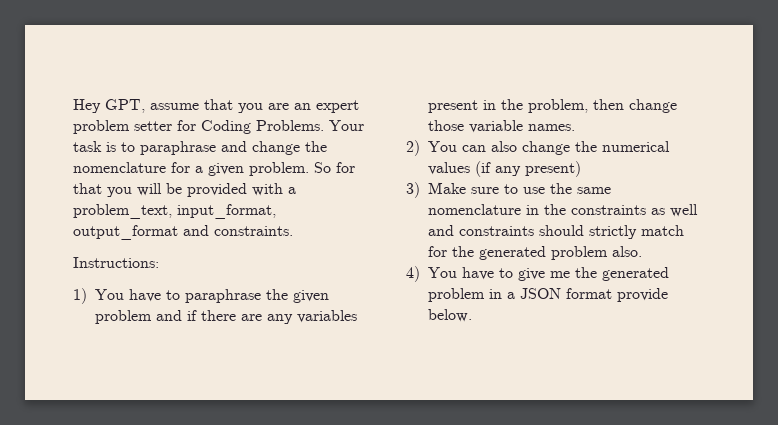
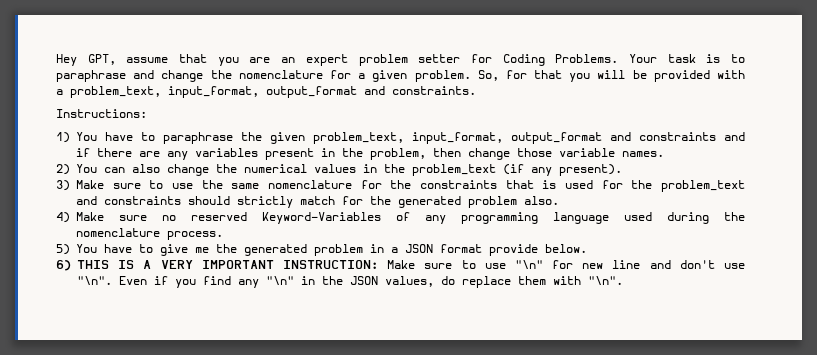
- So for that you will be provided with a problem_text, input_format, output_format and constraints.
+ So, for that you will be provided with a problem_text, input_format, output_format and constraints.
- 1) You have to paraphrase the given problem and if there are any variables present in the problem, then change those variable names.
+ 1) You have to paraphrase the given problem_text, input_format, output_format and constraints and if there are any variables present in the problem, then change those variable names.
- 2) You can also change the numerical values (if any present)
+ 2) You can also change the numerical values in the problem_text (if any present).
- 3) Make sure to use the same nomenclature in the constraints as well and constraints should strictly match for the generated problem also.
+ 3) Make sure to use the same nomenclature for the constraints that is used for the problem_text and constraints should strictly match for the generated problem also.
- 4) You have to give me the generated problem in a JSON format provide below.
+ 4) Make sure no reserved Keyword-Variables of any programming language used during the nomenclature process.
+ 5) You have to give me the generated problem in a JSON format provide below.
+ 6) THIS IS A VERY IMPORTANT INSTRUCTION: Make sure to use "\n" for new line and don't use "\n". Even if you find any "\n" in the JSON values, do replace them with "\n".

